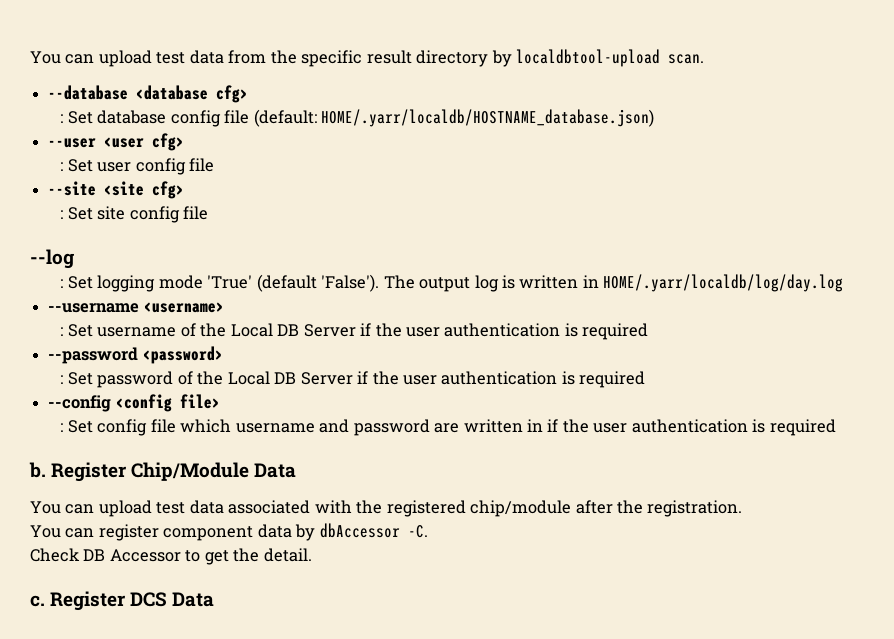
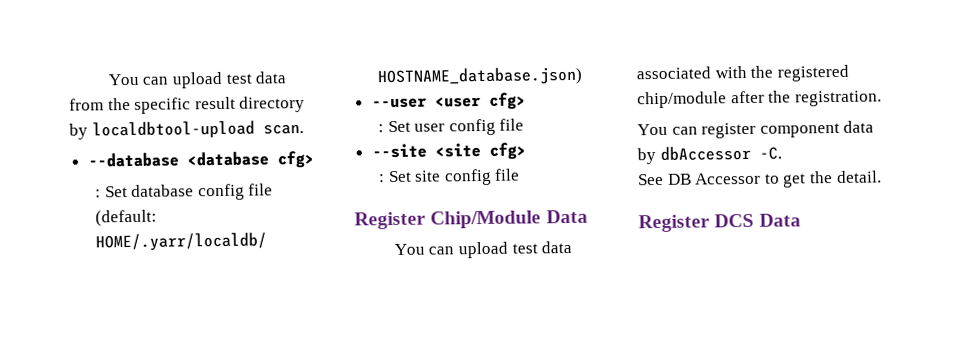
- --log
- : Set logging mode 'True' (default 'False'). The output log is written in HOME/.yarr/localdb/log/day.log
- --username <username>
- : Set username of the Local DB Server if the user authentication is required
- --password <password>
- : Set password of the Local DB Server if the user authentication is required
- --config <config file>
- : Set config file which username and password are written in if the user authentication is required
- b.
- Check DB Accessor to get the detail.
+ See DB Accessor to get the detail.
- c.

